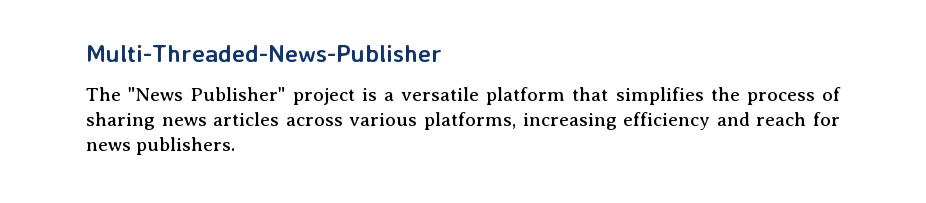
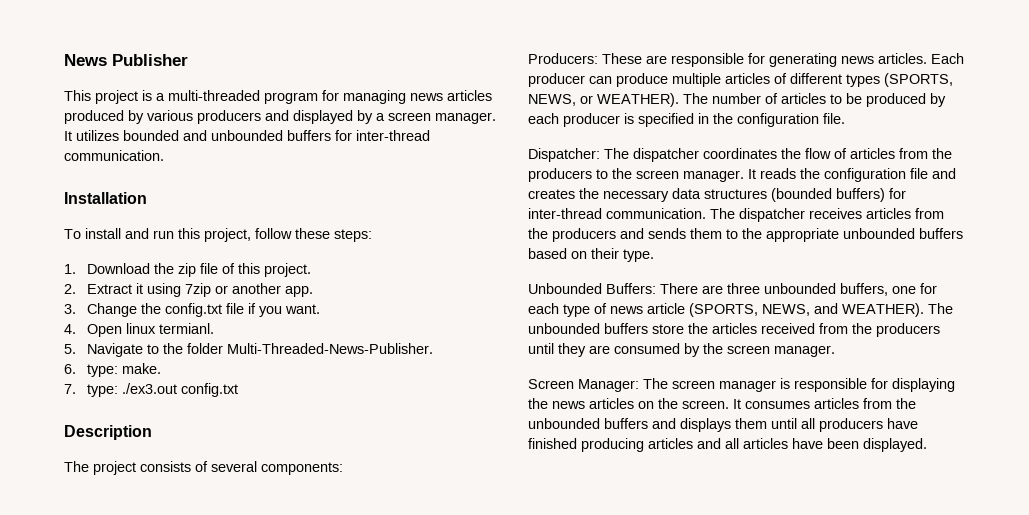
- Multi-Threaded-News-Publisher
- The "News Publisher" project is a versatile platform that simplifies the process of sharing news articles across various platforms, increasing efficiency and reach for news publishers.
+ News Publisher
+ This project is a multi-threaded program for managing news articles produced by various producers and displayed by a screen manager. It utilizes bounded and unbounded buffers for inter-thread communication.
+ Installation
+ To install and run this project, follow these steps:
+ 1. Download the zip file of this project.
+ 2. Extract it using 7zip or another app.
+ 3. Change the config.txt file if you want.
+ 4. Open linux termianl.
+ 5. Navigate to the folder Multi-Threaded-News-Publisher.
+ 6. type: make.
+ 7. type: ./ex3.out config.txt
+ Description
+ The project consists of several components:
+ Producers: These are responsible for generating news articles. Each producer can produce multiple articles of different types (SPORTS, NEWS, or WEATHER). The number of articles to be produced by each producer is specified in the configuration file.
+ Dispatcher: The dispatcher coordinates the flow of articles from the producers to the screen manager. It reads the configuration file and creates the necessary data structures (bounded buffers) for inter-thread communication. The dispatcher receives articles from the producers and sends them to the appropriate unbounded buffers based on their type.
+ Unbounded Buffers: There are three unbounded buffers, one for each type of news article (SPORTS, NEWS, and WEATHER). The unbounded buffers store the articles received from the producers until they are consumed by the screen manager.
+ Screen Manager: The screen manager is responsible for displaying the news articles on the screen. It consumes articles from the unbounded buffers and displays them until all producers have finished producing articles and all articles have been displayed.

